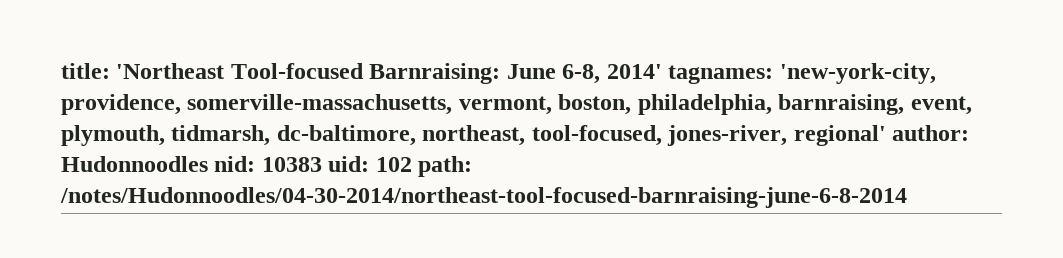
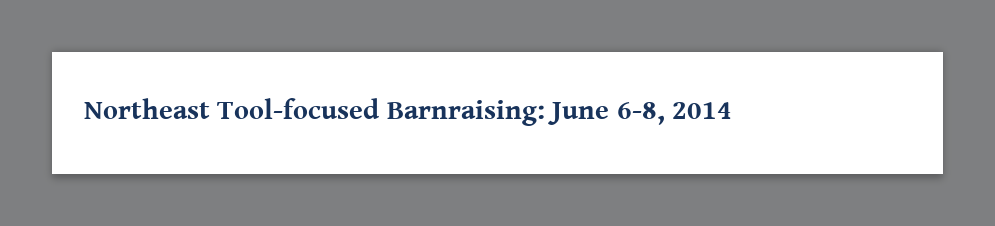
- title: 'Northeast Tool-focused Barnraising: June 6-8, 2014' tagnames: 'new-york-city, providence, somerville-massachusetts, vermont, boston, philadelphia, barnraising, event, plymouth, tidmarsh, dc-baltimore, northeast, tool-focused, jones-river, regional' author: Hudonnoodles nid: 10383 uid: 102 path: /notes/Hudonnoodles/04-30-2014/northeast-tool-focused-barnraising-june-6-8-2014
+ Northeast Tool-focused Barnraising: June 6-8, 2014

